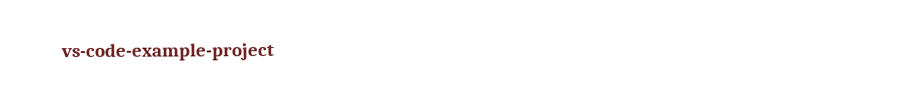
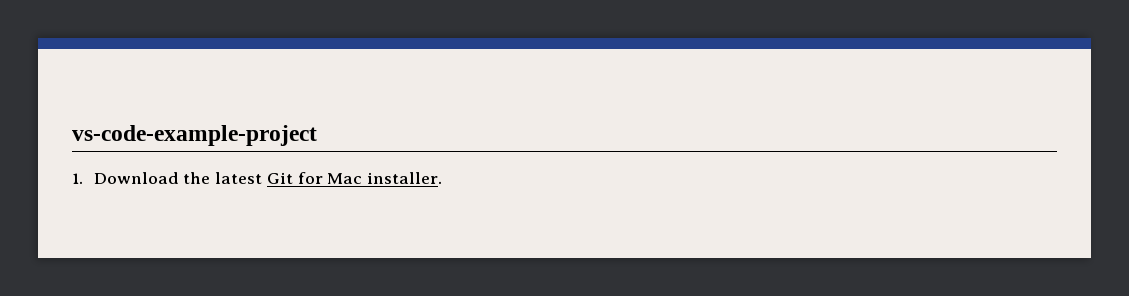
+ 1. Download the latest Git for Mac installer.

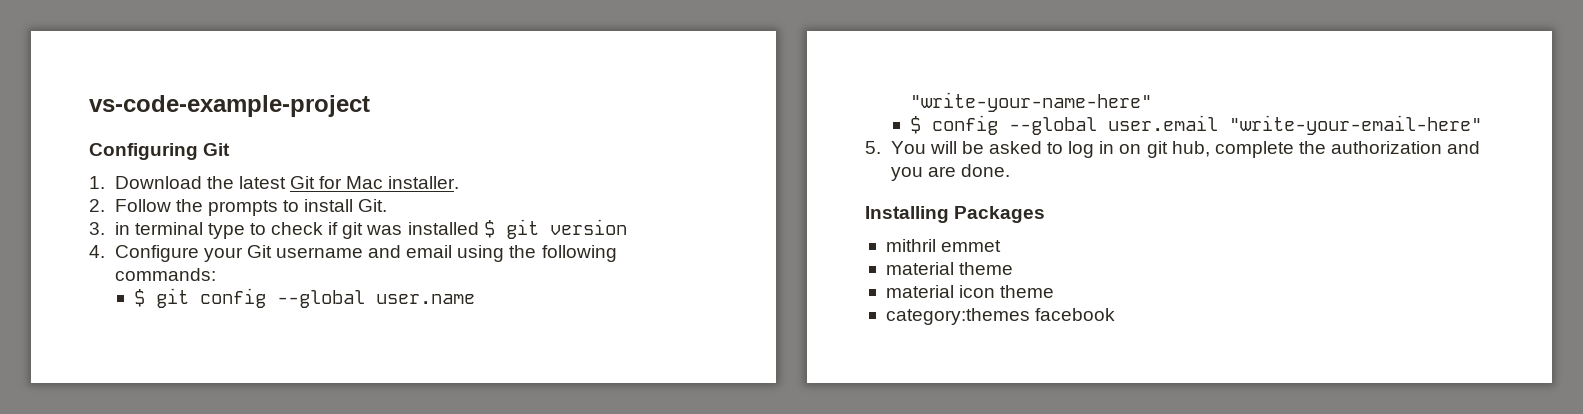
+ Configuring Git
+ 2. Follow the prompts to install Git.
+ 3. in terminal type to check if git was installed $ git version
+ 4. Configure your Git username and email using the following commands:
+ $ git config --global user.name "write-your-name-here"
+ $ config --global user.email "write-your-email-here"
+ 5. You will be asked to log in on git hub, complete the authorization and you are done.
+ Installing Packages
+ mithril emmet
+ material theme
+ material icon theme
+ category:themes facebook

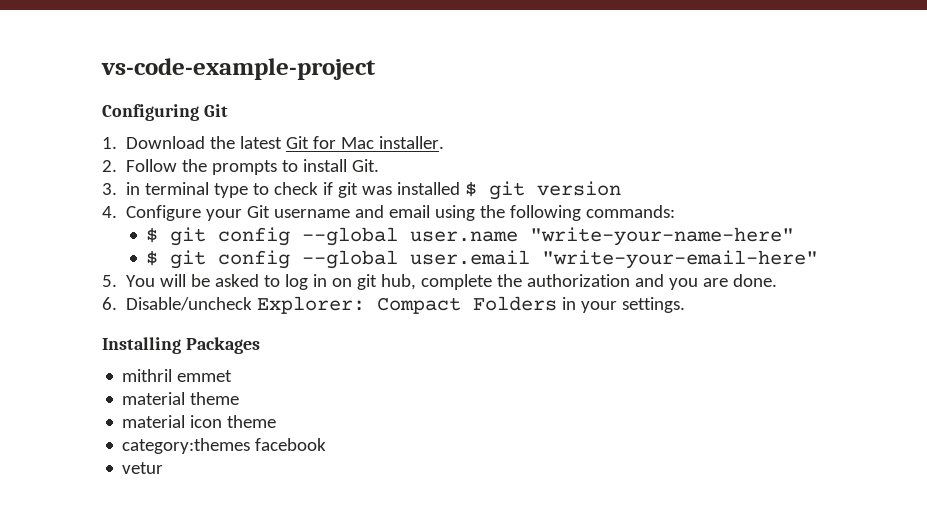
- $ config --global user.email "write-your-email-here"
+ $ git config --global user.email "write-your-email-here"
+ 6. Disable/uncheck Explorer: Compact Folders in your settings.
+ vetur

